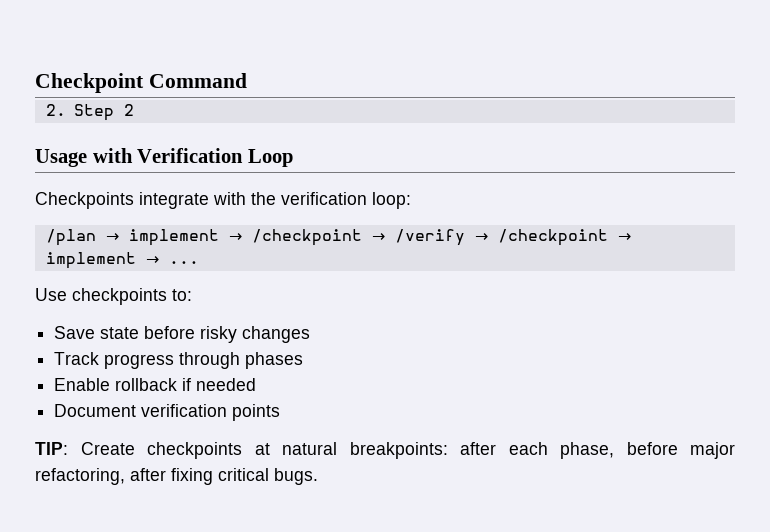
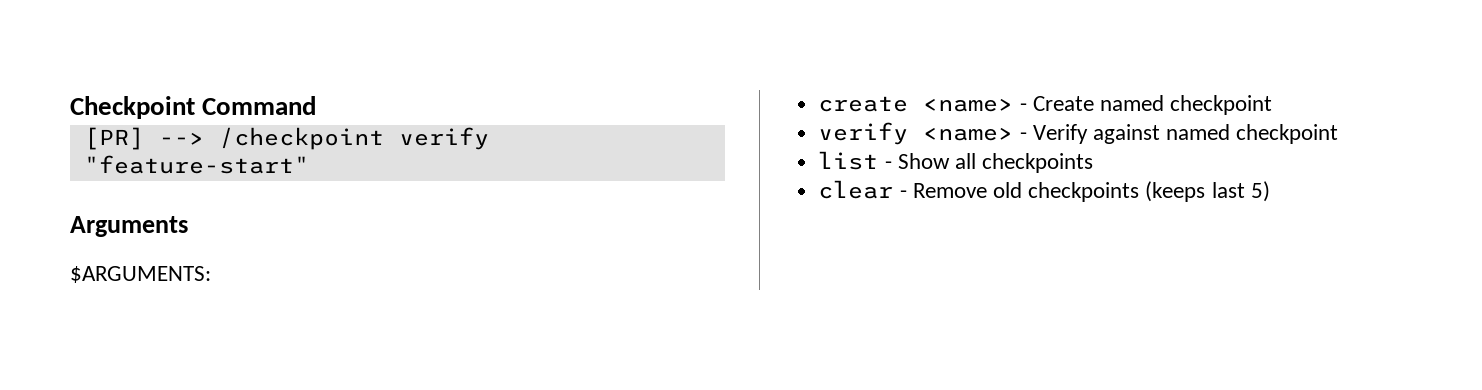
- 2. Step 2
- Usage with Verification Loop
- Checkpoints integrate with the verification loop:
- /plan → implement → /checkpoint → /verify → /checkpoint → implement → ...
- Use checkpoints to:
- Save state before risky changes
- Track progress through phases
- Enable rollback if needed
- Document verification points
- TIP: Create checkpoints at natural breakpoints: after each phase, before major refactoring, after fixing critical bugs.
+ [PR] --> /checkpoint verify "feature-start"
+ Arguments
+ $ARGUMENTS:
+ create <name> - Create named checkpoint
+ verify <name> - Verify against named checkpoint
+ list - Show all checkpoints
+ clear - Remove old checkpoints (keeps last 5)

